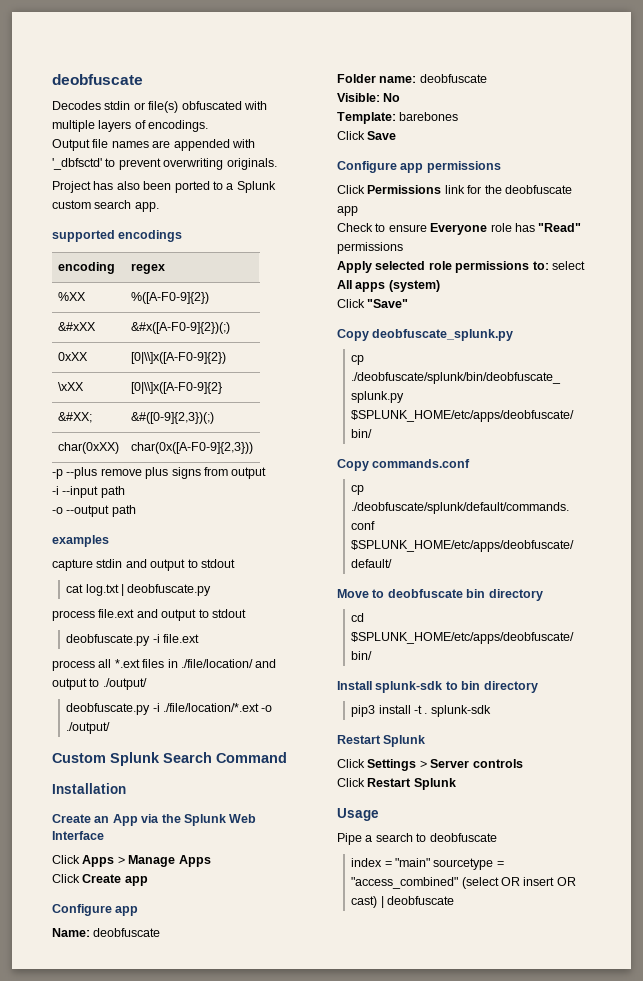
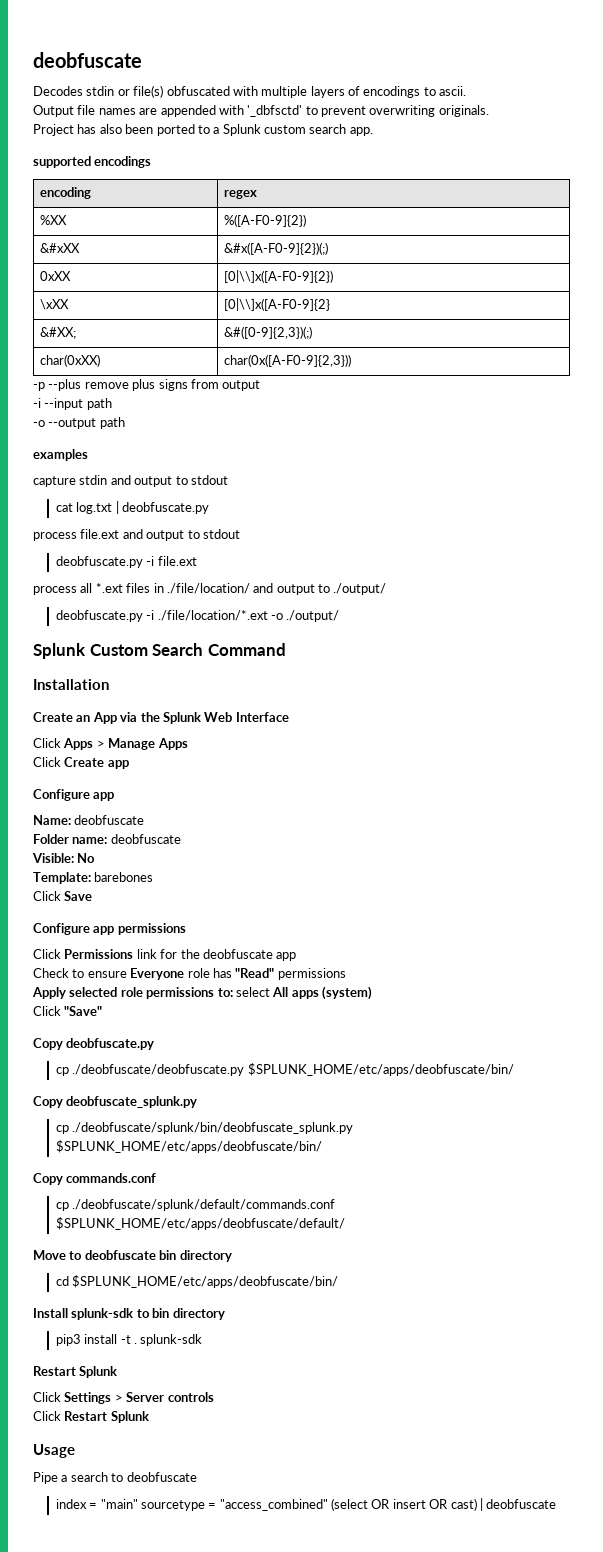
- Decodes stdin or file(s) obfuscated with multiple layers of encodings.
+ Decodes stdin or file(s) obfuscated with multiple layers of encodings to ascii.
- Custom Splunk Search Command
+ Splunk Custom Search Command
+ Copy deobfuscate.py
+ cp ./deobfuscate/deobfuscate.py $SPLUNK_HOME/etc/apps/deobfuscate/bin/

